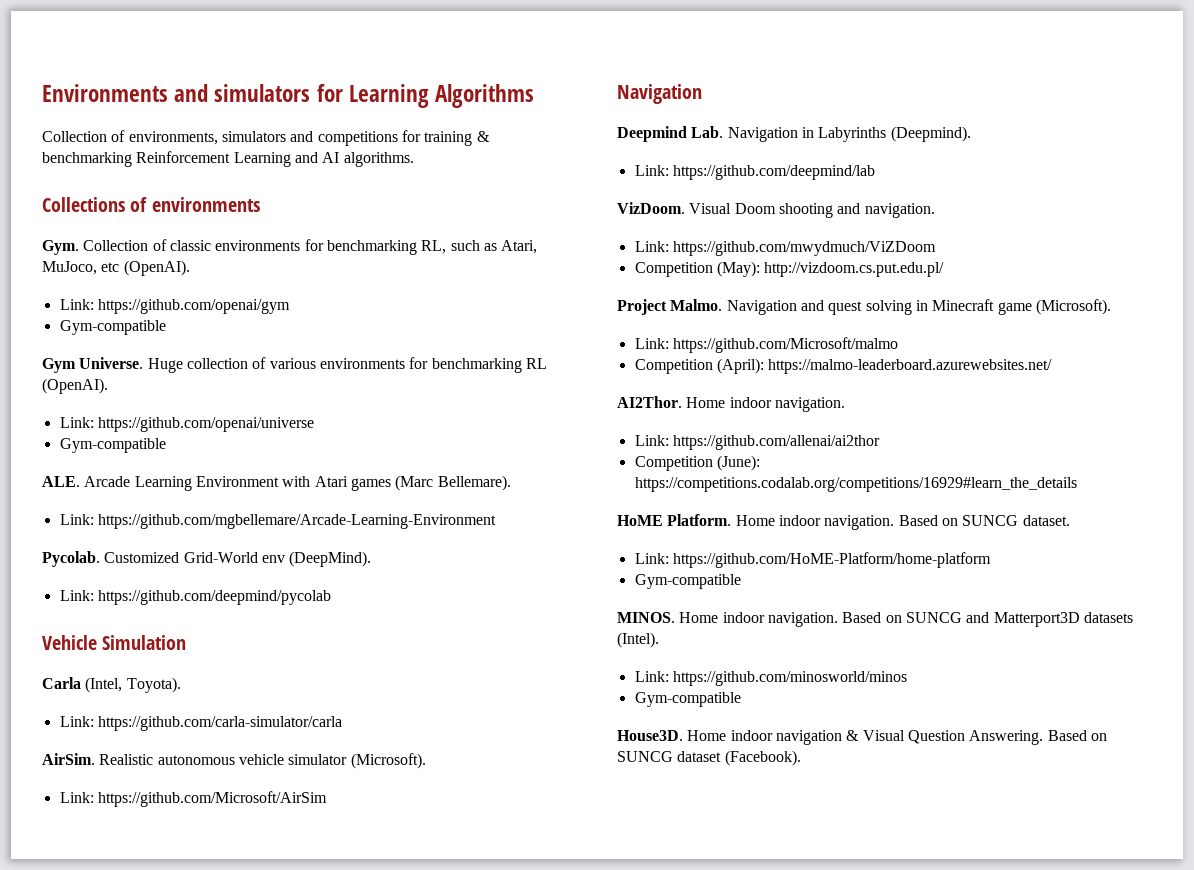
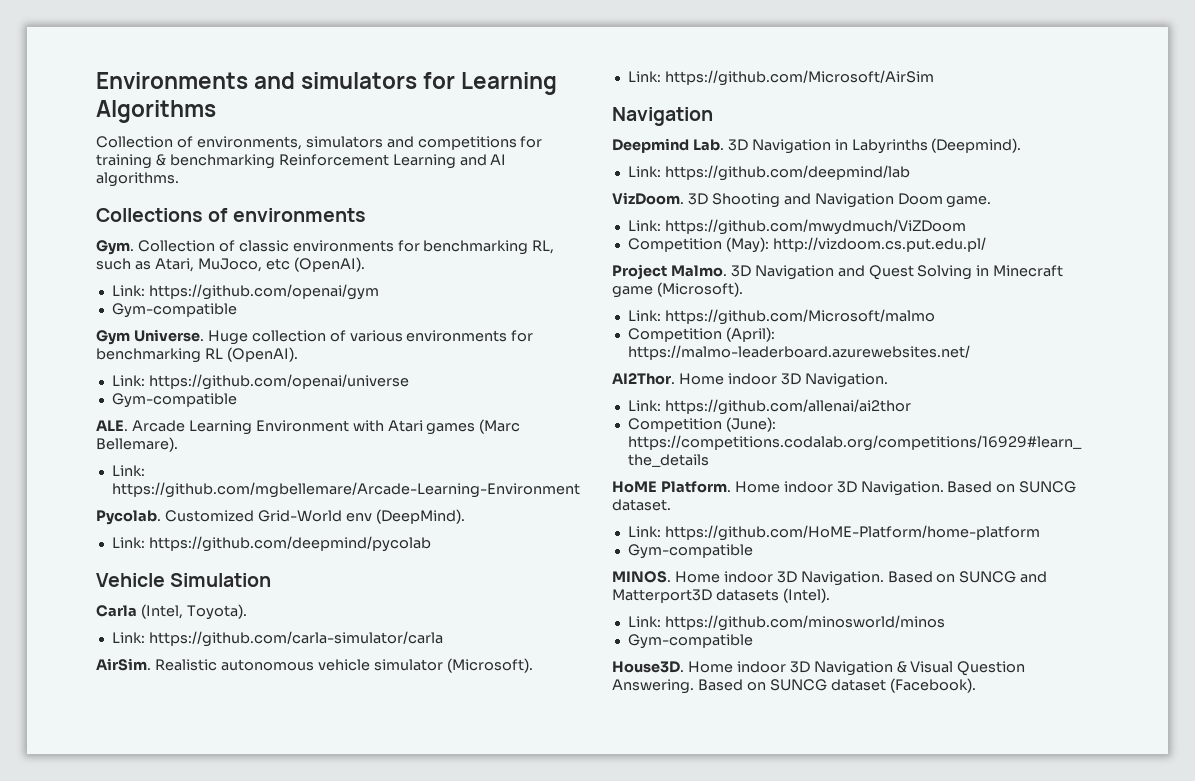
- Deepmind Lab. Navigation in Labyrinths (Deepmind).
+ Deepmind Lab. 3D Navigation in Labyrinths (Deepmind).
- Visual Doom shooting and navigation.
+ 3D Shooting and Navigation Doom game.
- Navigation and quest solving in Minecraft game (Microsoft).
+ 3D Navigation and Quest Solving in Minecraft game (Microsoft).
- AI2Thor. Home indoor navigation.
+ AI2Thor. Home indoor 3D Navigation.
- HoME Platform. Home indoor navigation.
+ HoME Platform. Home indoor 3D Navigation.
- MINOS. Home indoor navigation.
+ MINOS. Home indoor 3D Navigation.
- Home indoor navigation & Visual Question Answering.
+ Home indoor 3D Navigation & Visual Question Answering.

